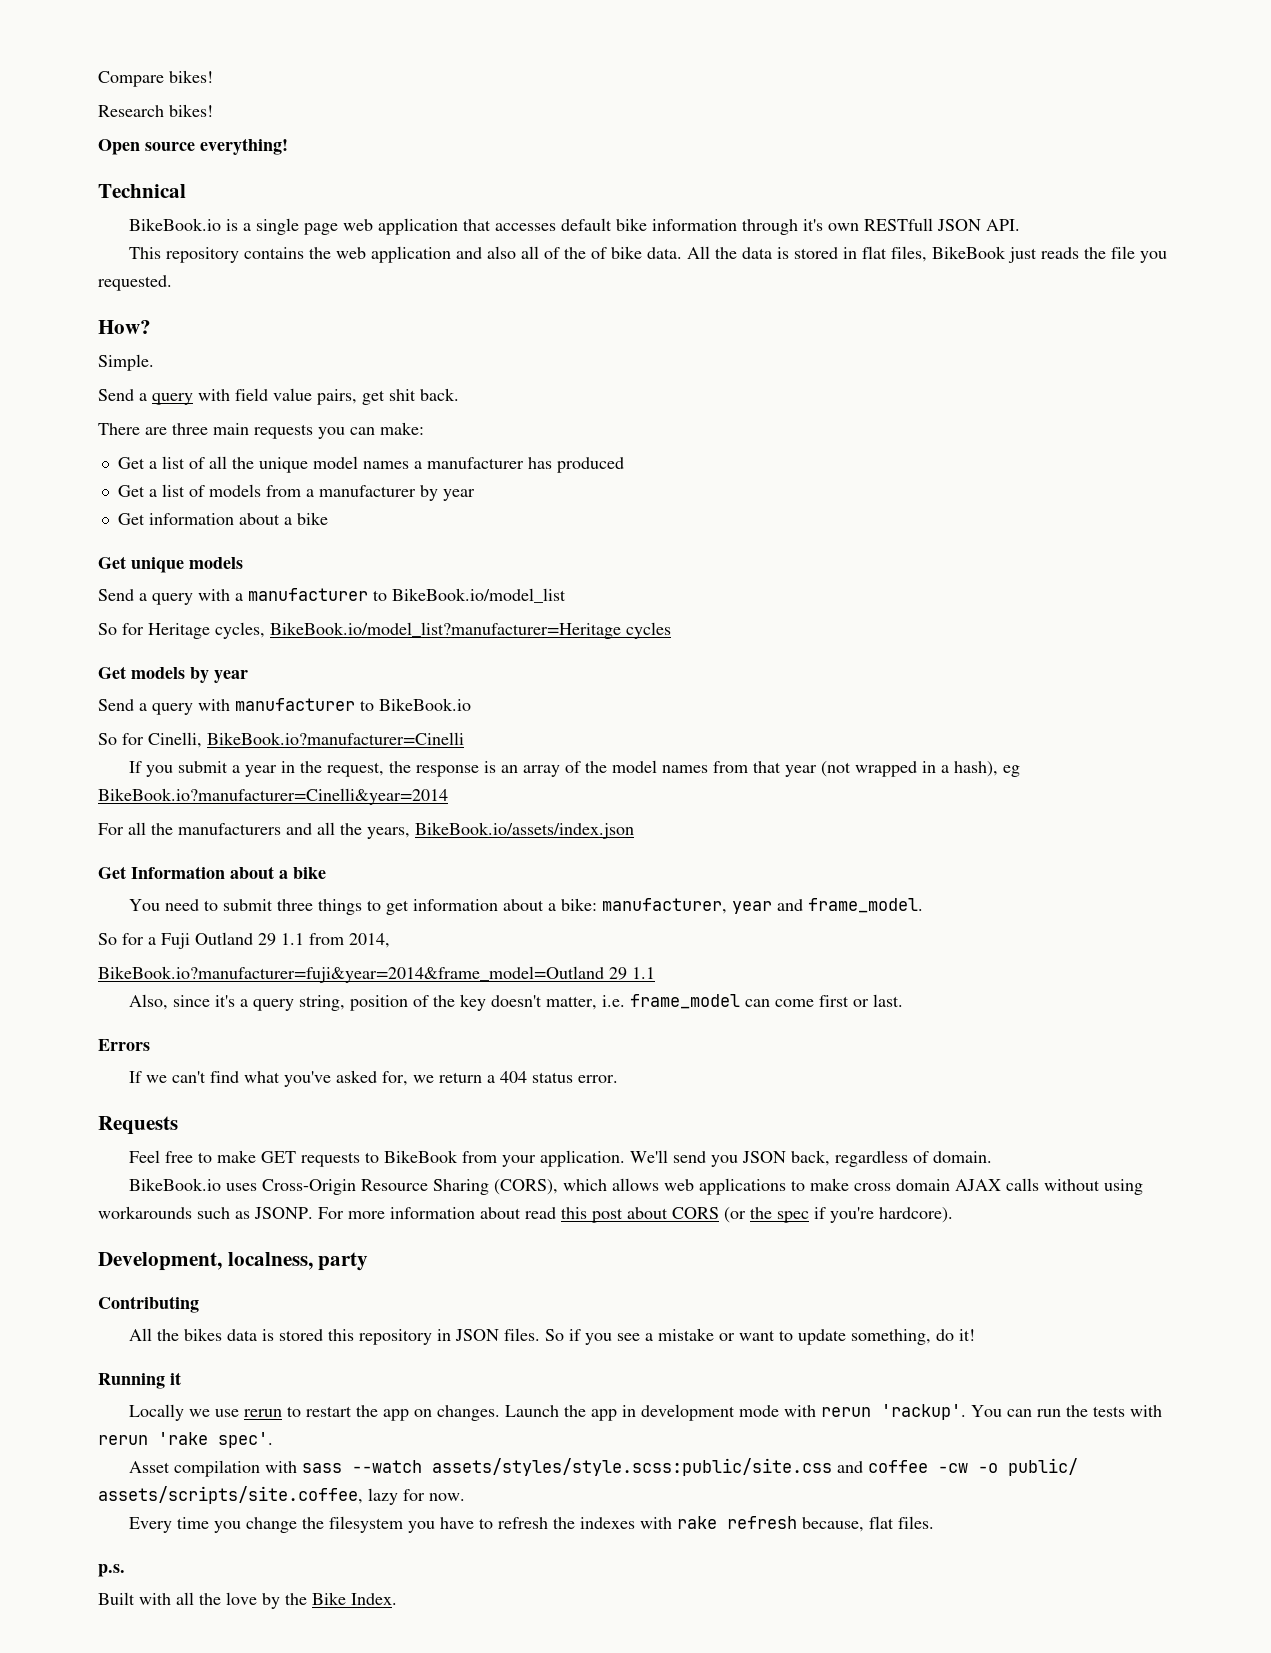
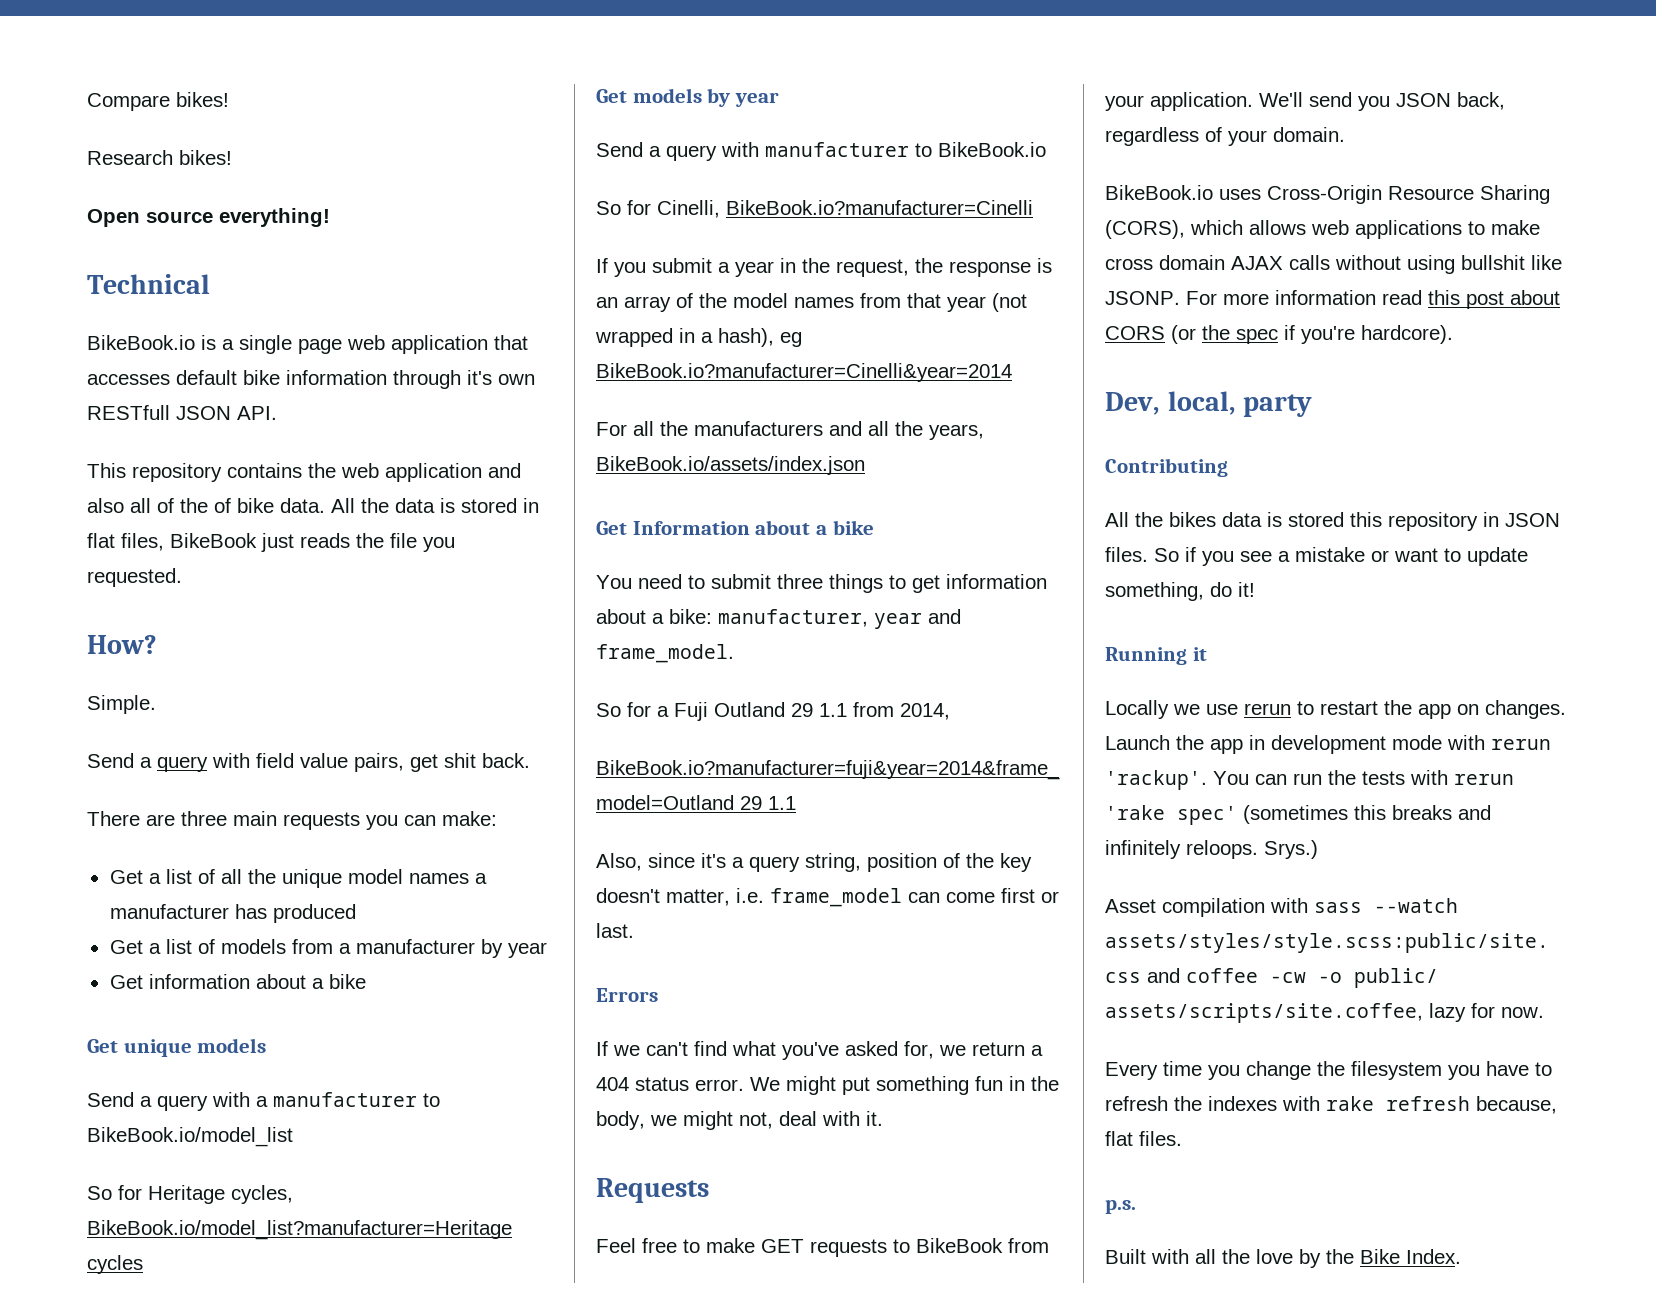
+ We might put something fun in the body, we might not, deal with it.
- We'll send you JSON back, regardless of domain.
+ We'll send you JSON back, regardless of your domain.
- BikeBook.io uses Cross-Origin Resource Sharing (CORS), which allows web applications to make cross domain AJAX calls without using workarounds such as JSONP.
+ BikeBook.io uses Cross-Origin Resource Sharing (CORS), which allows web applications to make cross domain AJAX calls without using bullshit like JSONP.
- For more information about read this post about CORS (or the spec if you're hardcore).
+ For more information read this post about CORS (or the spec if you're hardcore).
- Development, localness, party
+ Dev, local, party
- You can run the tests with rerun 'rake spec'.
+ You can run the tests with rerun 'rake spec' (sometimes this breaks and infinitely reloops. Srys.)

